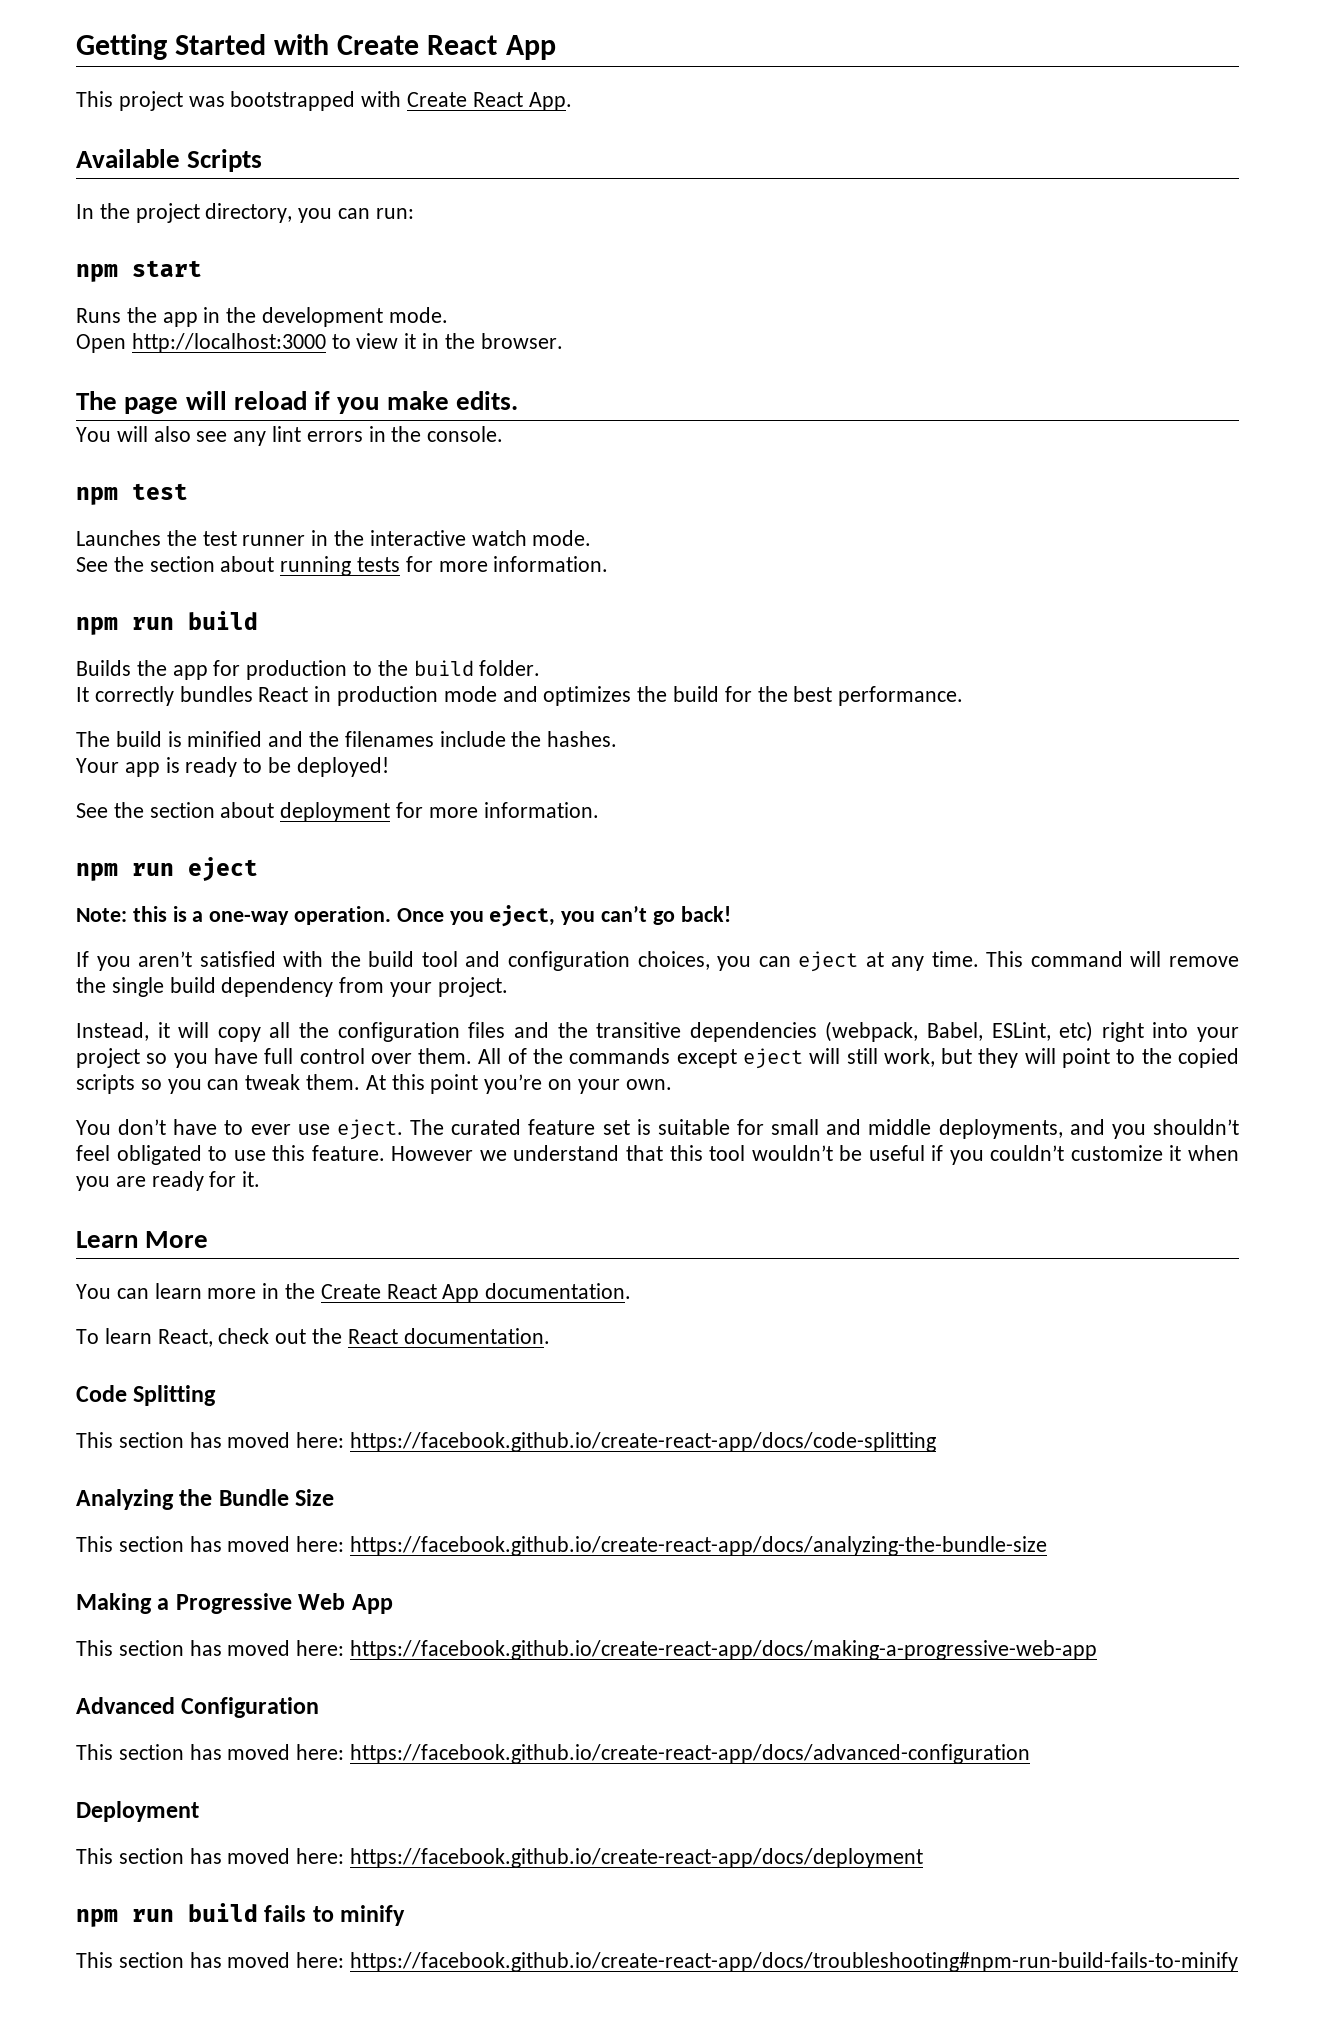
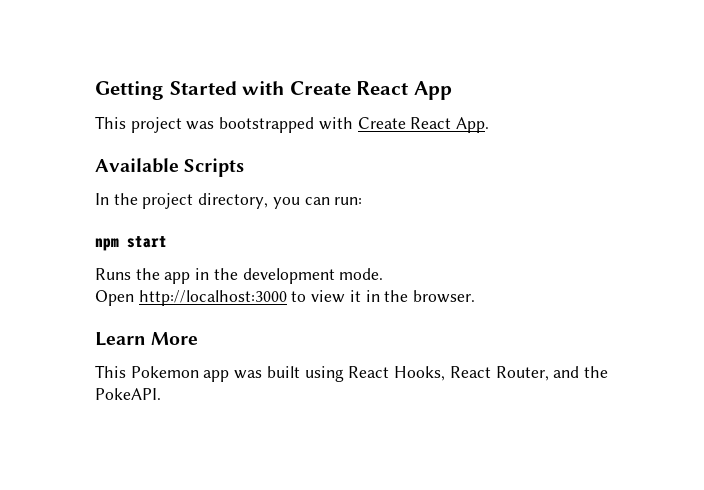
- The page will reload if you make edits.
- You will also see any lint errors in the console.
- npm test
- Launches the test runner in the interactive watch mode.
- See the section about running tests for more information.
- npm run build
- Builds the app for production to the build folder.
- It correctly bundles React in production mode and optimizes the build for the best performance.
- The build is minified and the filenames include the hashes.
- Your app is ready to be deployed!
- See the section about deployment for more information.
- npm run eject
- Note: this is a one-way operation. Once you eject, you can’t go back!
- If you aren’t satisfied with the build tool and configuration choices, you can eject at any time. This command will remove the single build dependency from your project.
- Instead, it will copy all the configuration files and the transitive dependencies (webpack, Babel, ESLint, etc) right into your project so you have full control over them. All of the commands except eject will still work, but they will point to the copied scripts so you can tweak them. At this point you’re on your own.
- You don’t have to ever use eject. The curated feature set is suitable for small and middle deployments, and you shouldn’t feel obligated to use this feature. However we understand that this tool wouldn’t be useful if you couldn’t customize it when you are ready for it.
  Learn More
- You can learn more in the Create React App documentation.
- To learn React, check out the React documentation.
- Code Splitting
- This section has moved here: https://facebook.github.io/create-react-app/docs/code-splitting
- Analyzing the Bundle Size
- This section has moved here: https://facebook.github.io/create-react-app/docs/analyzing-the-bundle-size
- Making a Progressive Web App
- This section has moved here: https://facebook.github.io/create-react-app/docs/making-a-progressive-web-app
- Advanced Configuration
- This section has moved here: https://facebook.github.io/create-react-app/docs/advanced-configuration
- Deployment
- This section has moved here: https://facebook.github.io/create-react-app/docs/deployment
- npm run build fails to minify
- This section has moved here: https://facebook.github.io/create-react-app/docs/troubleshooting#npm-run-build-fails-to-minify
+ This Pokemon app was built using React Hooks, React Router, and the PokeAPI.

